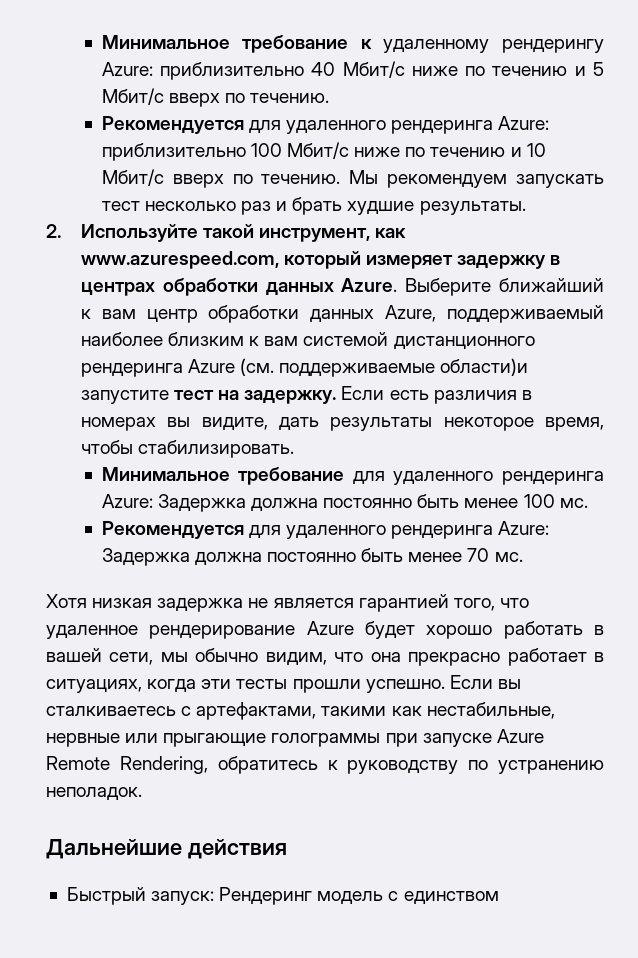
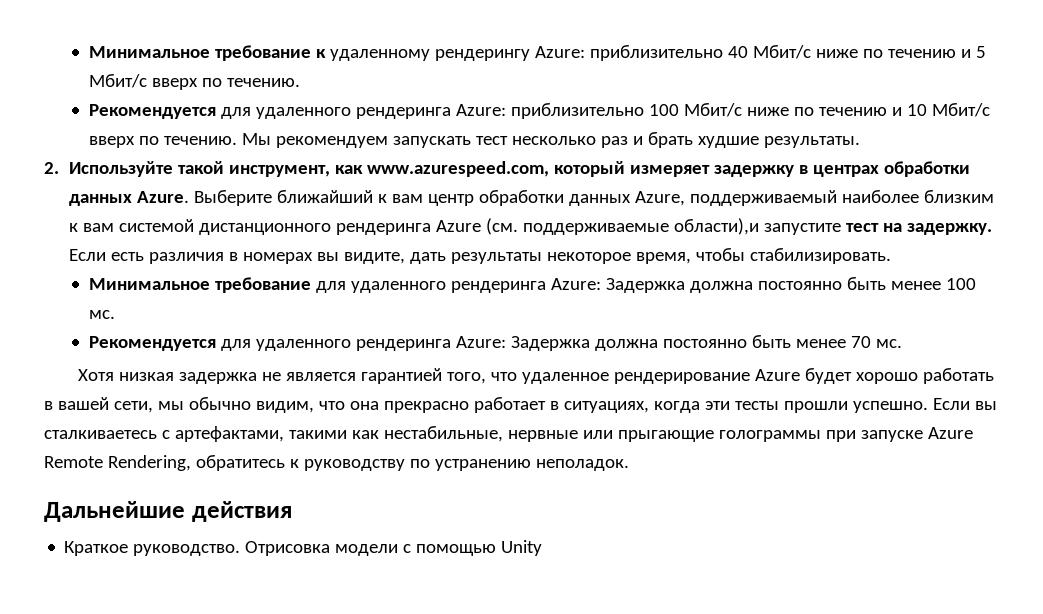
- Выберите ближайший к вам центр обработки данных Azure, поддерживаемый наиболее близким к вам системой дистанционного рендеринга Azure (см. поддерживаемые области)и запустите тест на задержку.
+ Выберите ближайший к вам центр обработки данных Azure, поддерживаемый наиболее близким к вам системой дистанционного рендеринга Azure (см. поддерживаемые области),и запустите тест на задержку.
- Быстрый запуск: Рендеринг модель с единством
+ Краткое руководство. Отрисовка модели с помощью Unity

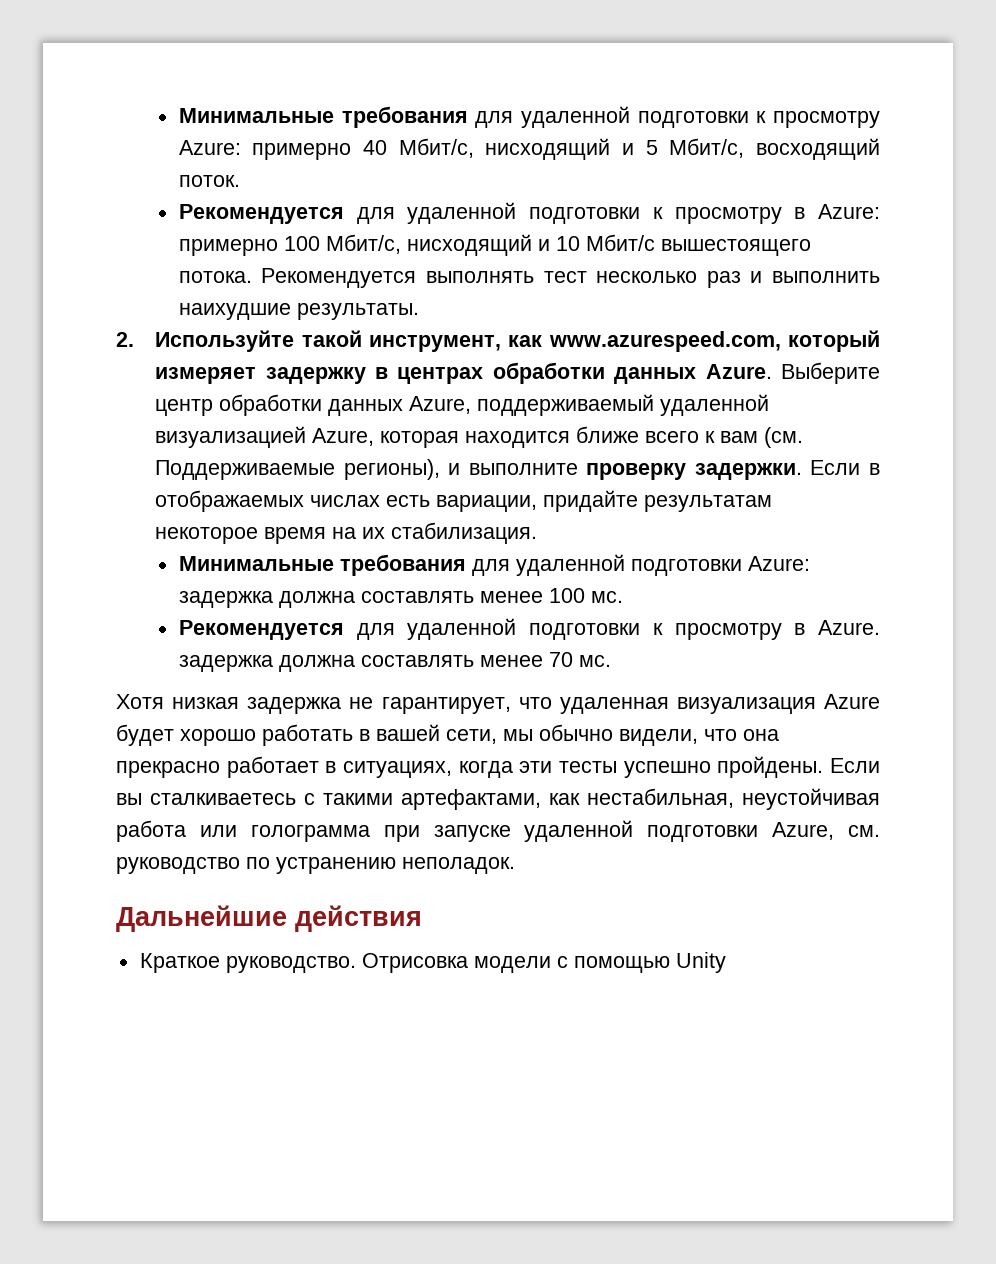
- Минимальное требование к удаленному рендерингу Azure: приблизительно 40 Мбит/с ниже по течению и 5 Мбит/с вверх по течению.
- Рекомендуется для удаленного рендеринга Azure: приблизительно 100 Мбит/с ниже по течению и 10 Мбит/с вверх по течению. Мы рекомендуем запускать тест несколько раз и брать худшие результаты.
+ Минимальные требования для удаленной подготовки к просмотру Azure: примерно 40 Мбит/с, нисходящий и 5 Мбит/с, восходящий поток.
+ Рекомендуется для удаленной подготовки к просмотру в Azure: примерно 100 Мбит/с, нисходящий и 10 Мбит/с вышестоящего потока. Рекомендуется выполнять тест несколько раз и выполнить наихудшие результаты.
- Выберите ближайший к вам центр обработки данных Azure, поддерживаемый наиболее близким к вам системой дистанционного рендеринга Azure (см. поддерживаемые области),и запустите тест на задержку. Если есть различия в номерах вы видите, дать результаты некоторое время, чтобы стабилизировать.
- Минимальное требование для удаленного рендеринга Azure: Задержка должна постоянно быть менее 100 мс.
+ Выберите центр обработки данных Azure, поддерживаемый удаленной визуализацией Azure, которая находится ближе всего к вам (см. Поддерживаемые регионы), и выполните проверку задержки. Если в отображаемых числах есть вариации, придайте результатам некоторое время на их стабилизация.
+ Минимальные требования для удаленной подготовки Azure: задержка должна составлять менее 100 мс.
- Рекомендуется для удаленного рендеринга Azure: Задержка должна постоянно быть менее 70 мс.
+ Рекомендуется для удаленной подготовки к просмотру в Azure. задержка должна составлять менее 70 мс.
- Хотя низкая задержка не является гарантией того, что удаленное рендерирование Azure будет хорошо работать в вашей сети, мы обычно видим, что она прекрасно работает в ситуациях, когда эти тесты прошли успешно.
+ Хотя низкая задержка не гарантирует, что удаленная визуализация Azure будет хорошо работать в вашей сети, мы обычно видели, что она прекрасно работает в ситуациях, когда эти тесты успешно пройдены.
- Если вы сталкиваетесь с артефактами, такими как нестабильные, нервные или прыгающие голограммы при запуске Azure Remote Rendering, обратитесь к руководству по устранению неполадок.
+ Если вы сталкиваетесь с такими артефактами, как нестабильная, неустойчивая работа или голограмма при запуске удаленной подготовки Azure, см. руководство по устранению неполадок.

